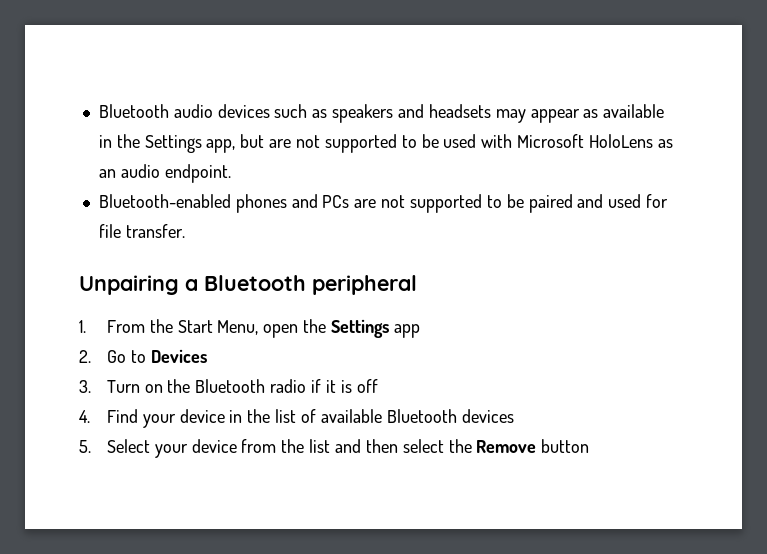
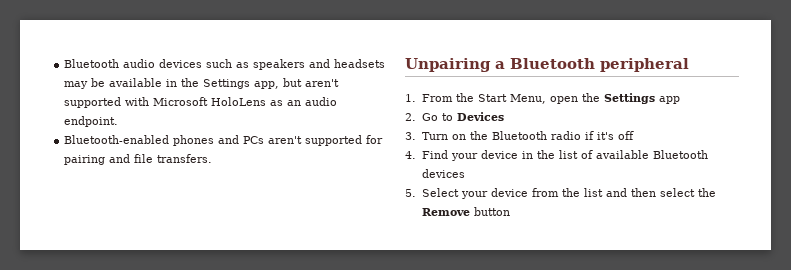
- Bluetooth audio devices such as speakers and headsets may appear as available in the Settings app, but are not supported to be used with Microsoft HoloLens as an audio endpoint.
+ Bluetooth audio devices such as speakers and headsets may be available in the Settings app, but aren't supported with Microsoft HoloLens as an audio endpoint.
- Bluetooth-enabled phones and PCs are not supported to be paired and used for file transfer.
+ Bluetooth-enabled phones and PCs aren't supported for pairing and file transfers.
- 3. Turn on the Bluetooth radio if it is off
+ 3. Turn on the Bluetooth radio if it's off

